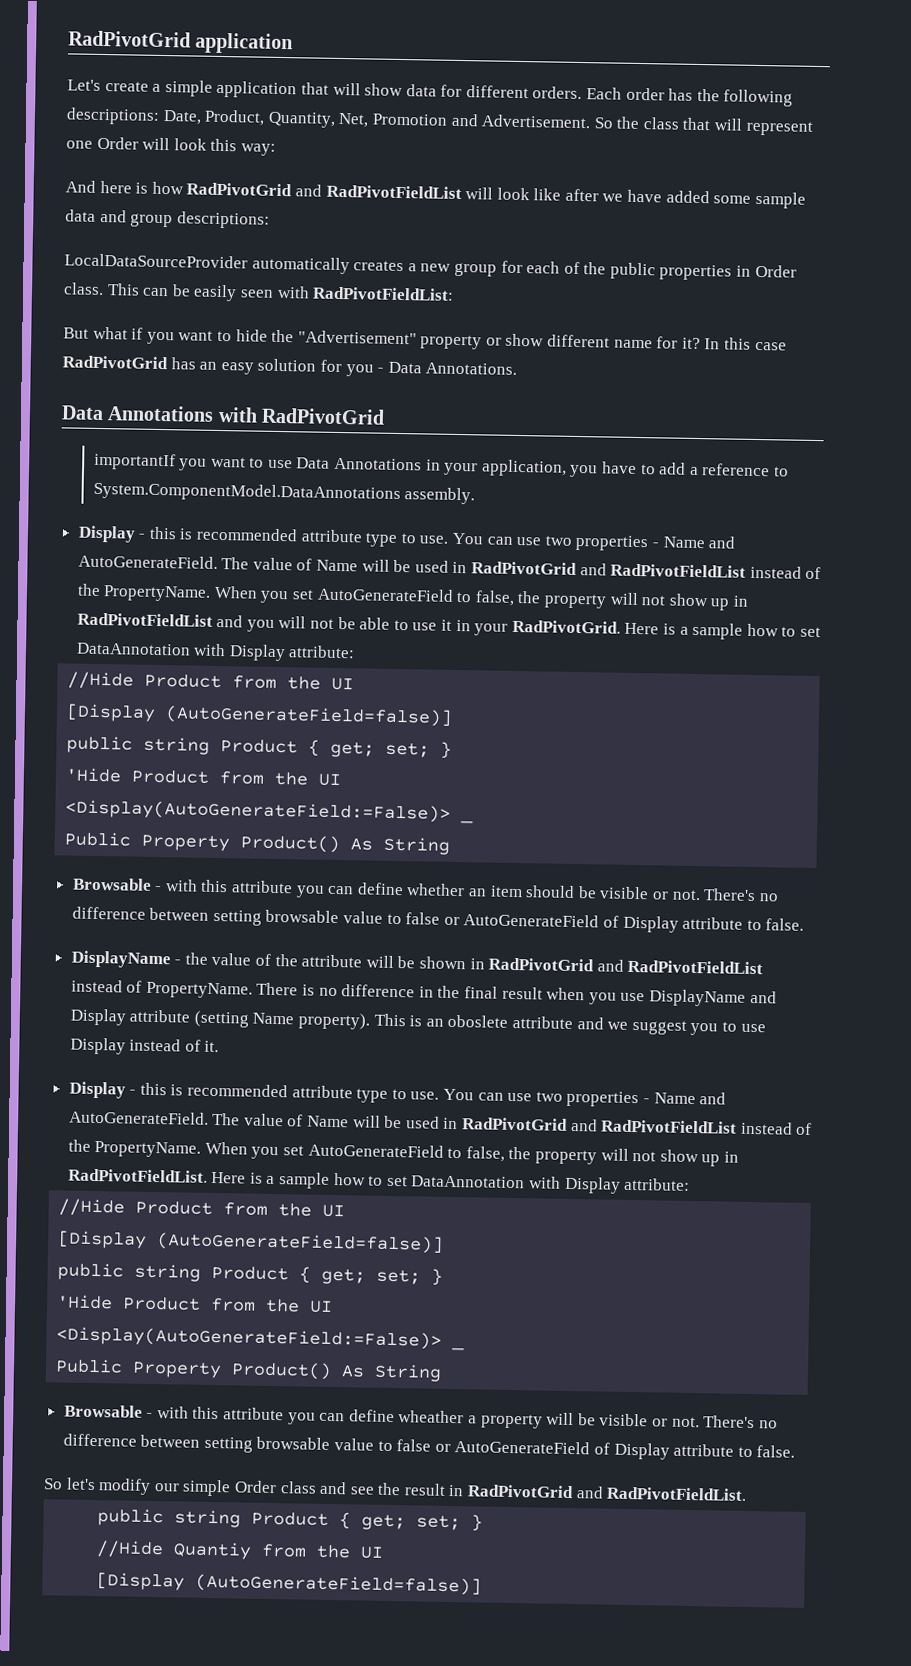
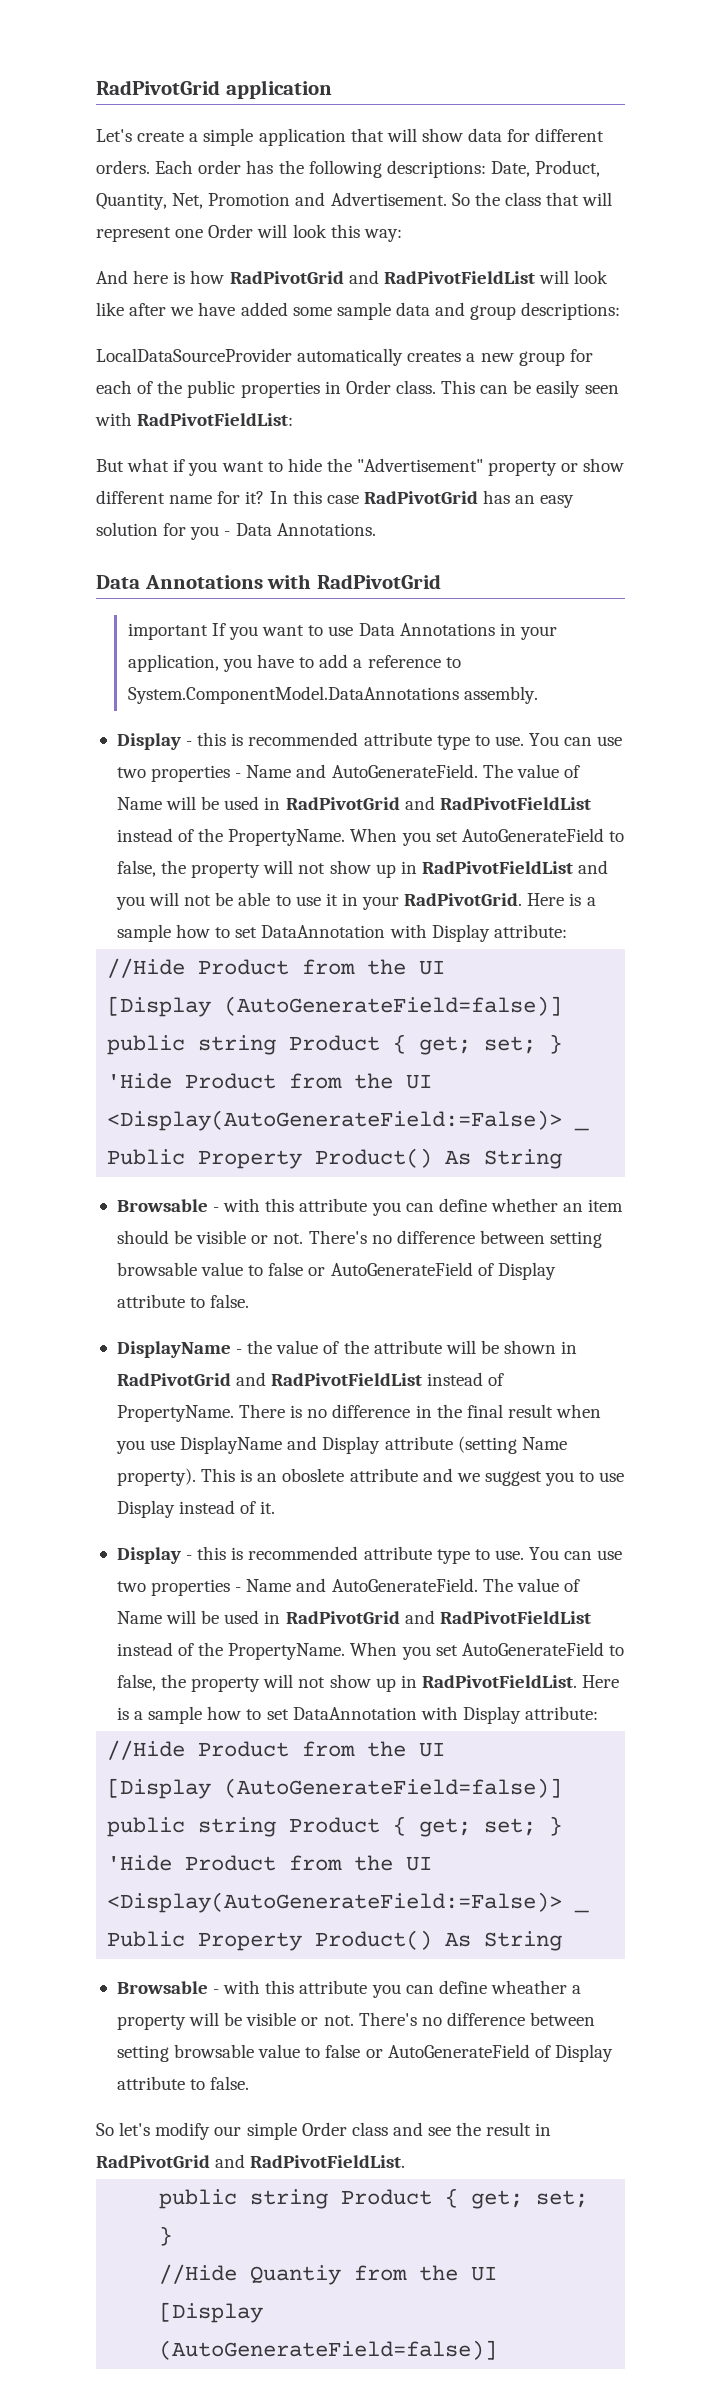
- importantIf you want to use Data Annotations in your application, you have to add a reference to System.ComponentModel.DataAnnotations assembly.
+ important If you want to use Data Annotations in your application, you have to add a reference to System.ComponentModel.DataAnnotations assembly.

